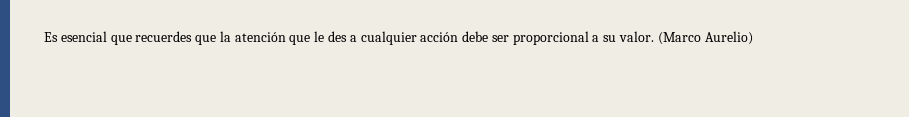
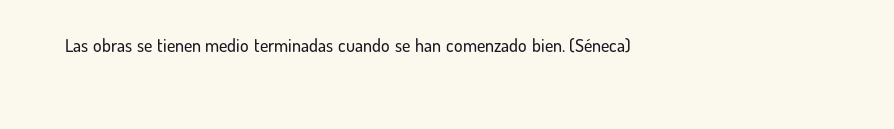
- Es esencial que recuerdes que la atención que le des a cualquier acción debe ser proporcional a su valor. (Marco Aurelio)
+ Las obras se tienen medio terminadas cuando se han comenzado bien. (Séneca)

